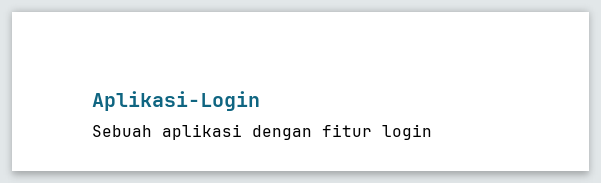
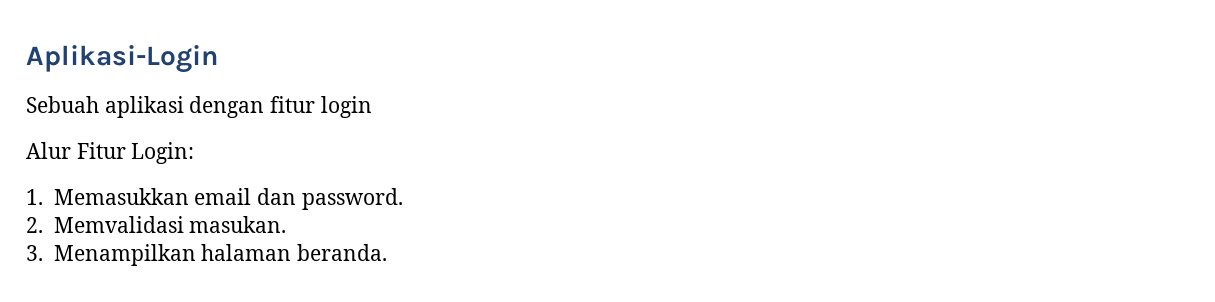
+ Alur Fitur Login:
+ 1. Memasukkan email dan password.
+ 2. Memvalidasi masukan.
+ 3. Menampilkan halaman beranda.

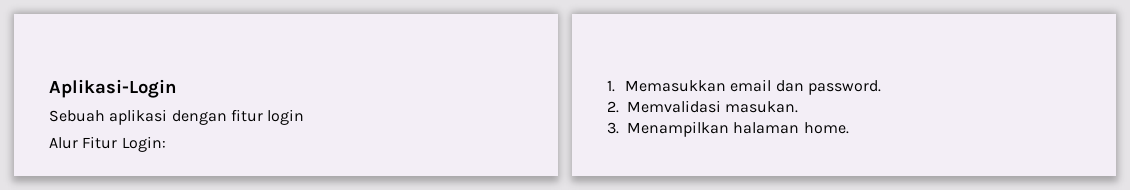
- 3. Menampilkan halaman beranda.
+ 3. Menampilkan halaman home.

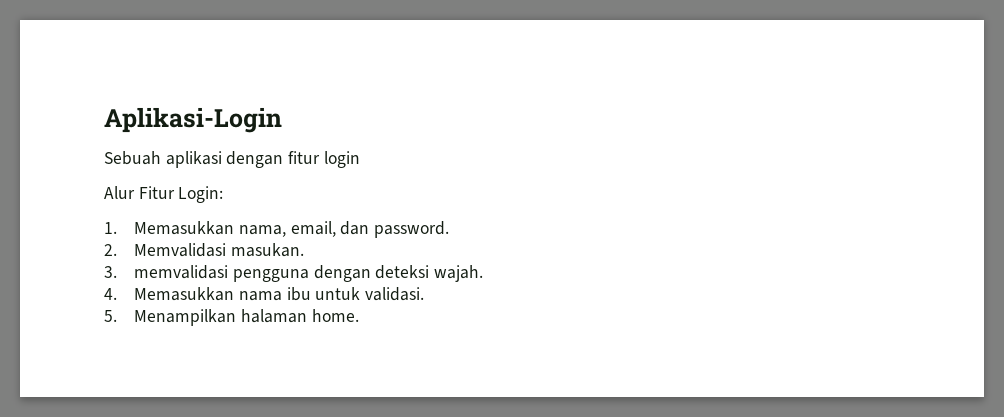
- 1. Memasukkan email dan password.
+ 1. Memasukkan nama, email, dan password.
- 3. Menampilkan halaman home.
+ 3. memvalidasi pengguna dengan deteksi wajah.
+ 4. Memasukkan nama ibu untuk validasi.
+ 5. Menampilkan halaman home.

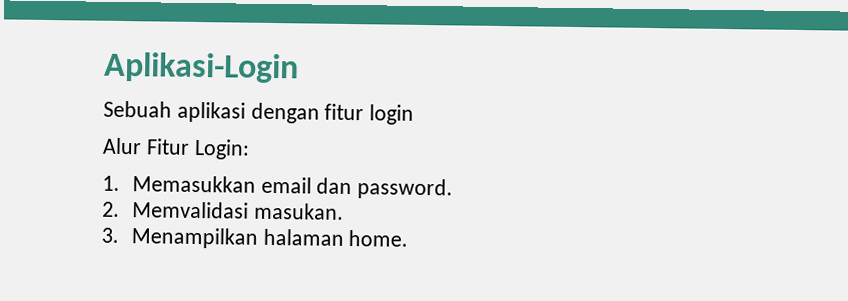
- 1. Memasukkan nama, email, dan password.
+ 1. Memasukkan email dan password.
- 3. memvalidasi pengguna dengan deteksi wajah.
- 4. Memasukkan nama ibu untuk validasi.
- 5. Menampilkan halaman home.
+ 3. Menampilkan halaman home.

